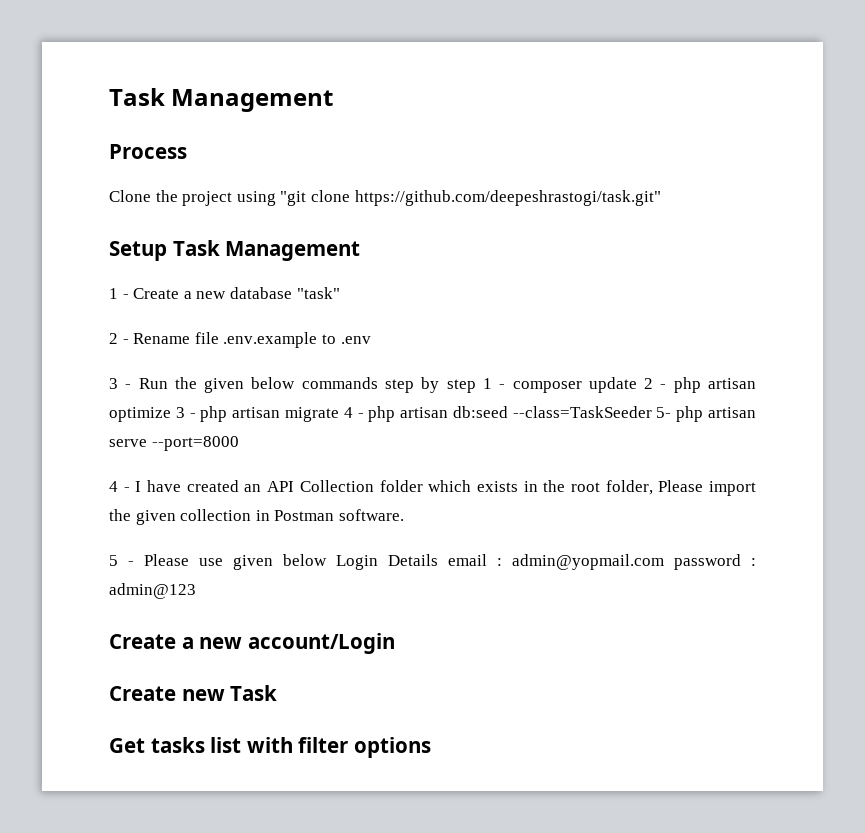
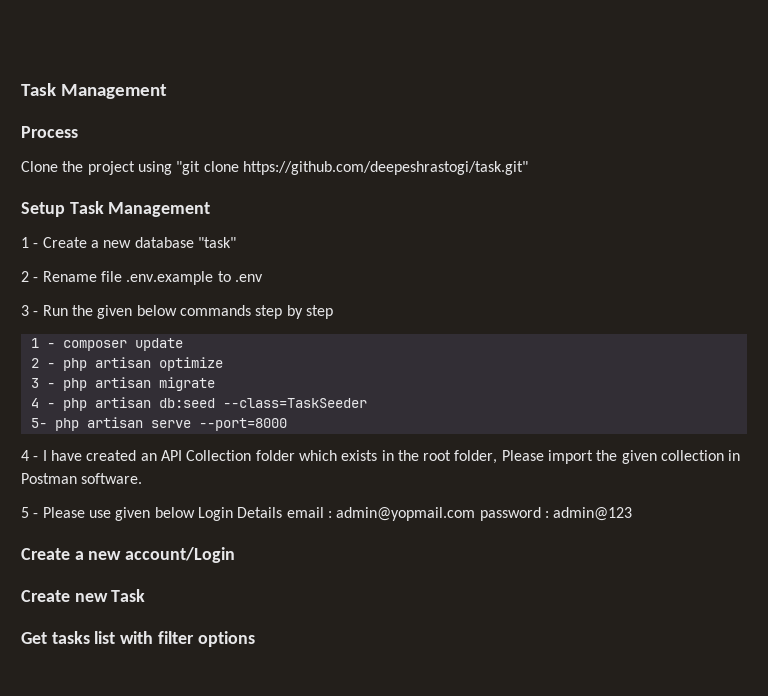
- 3 - Run the given below commands step by step 1 - composer update 2 - php artisan optimize 3 - php artisan migrate 4 - php artisan db:seed --class=TaskSeeder 5- php artisan serve --port=8000
+ 3 - Run the given below commands step by step
+ 1 - composer update
+ 2 - php artisan optimize
+ 3 - php artisan migrate
+ 4 - php artisan db:seed --class=TaskSeeder
+ 5- php artisan serve --port=8000

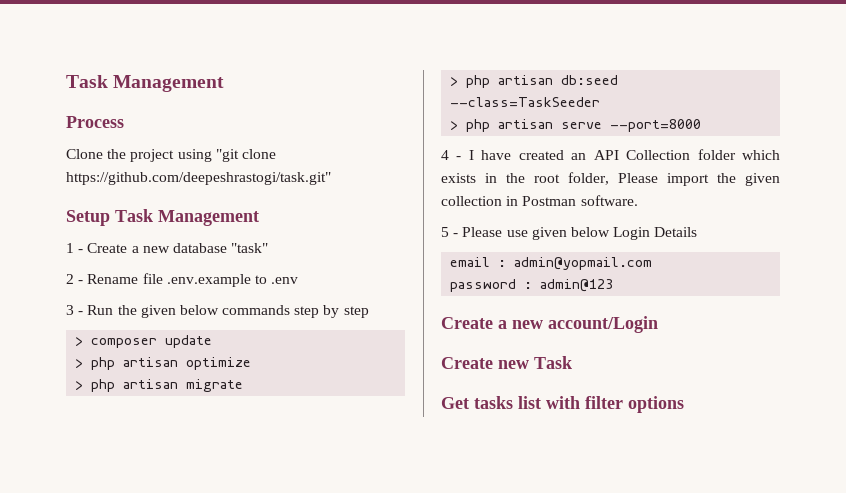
- 1 - composer update
+ > composer update
- 2 - php artisan optimize
+ > php artisan optimize
- 3 - php artisan migrate
+ > php artisan migrate
- 4 - php artisan db:seed --class=TaskSeeder
+ > php artisan db:seed --class=TaskSeeder
- 5- php artisan serve --port=8000
+ > php artisan serve --port=8000
- 5 - Please use given below Login Details email : admin@yopmail.com password : admin@123
+ 5 - Please use given below Login Details
+ email : admin@yopmail.com
+ password : admin@123

